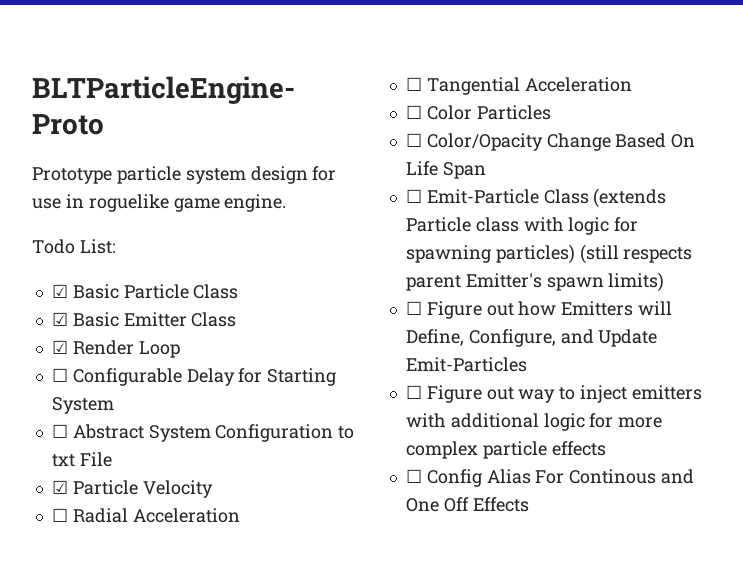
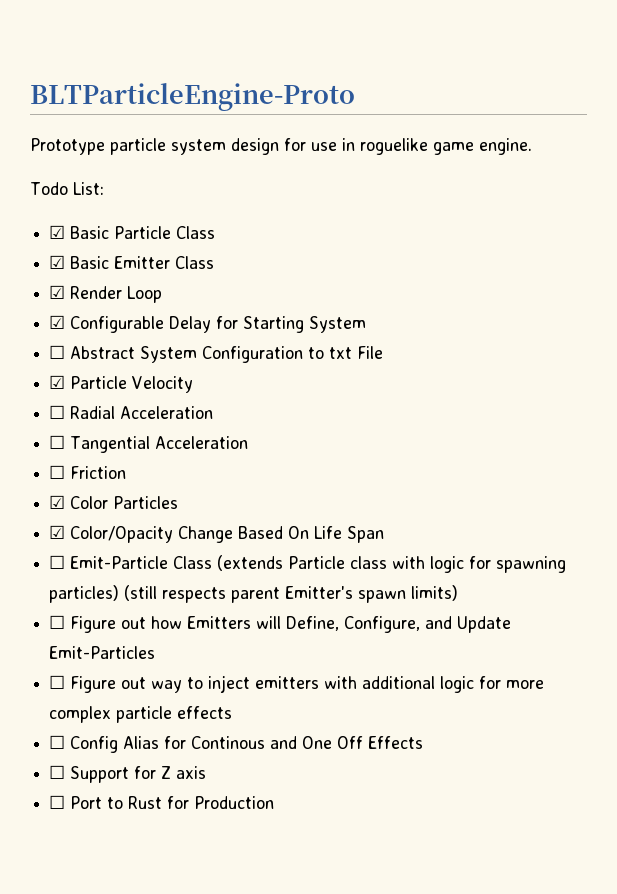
- ☐ Configurable Delay for Starting System
+ ☑ Configurable Delay for Starting System
- ☐ Color Particles
+ ☐ Friction
+ ☑ Color Particles
- ☐ Color/Opacity Change Based On Life Span
+ ☑ Color/Opacity Change Based On Life Span
- ☐ Config Alias For Continous and One Off Effects
+ ☐ Config Alias for Continous and One Off Effects
+ ☐ Support for Z axis
+ ☐ Port to Rust for Production

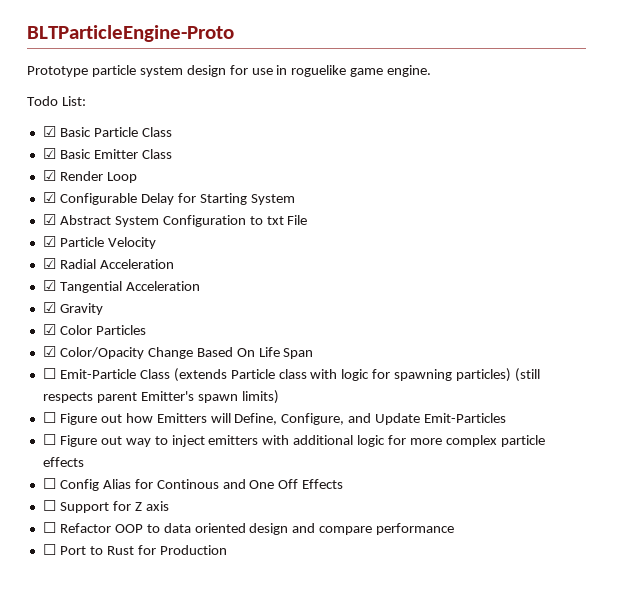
- ☐ Abstract System Configuration to txt File
+ ☑ Abstract System Configuration to txt File
- ☐ Radial Acceleration
+ ☑ Radial Acceleration
- ☐ Tangential Acceleration
+ ☑ Tangential Acceleration
- ☐ Friction
+ ☑ Gravity
+ ☐ Refactor OOP to data oriented design and compare performance

